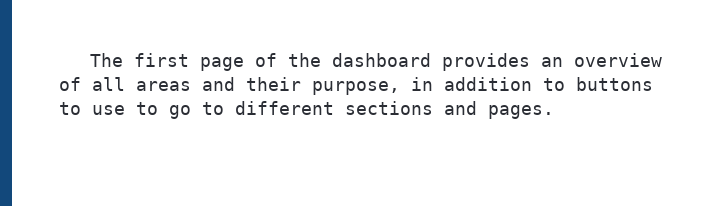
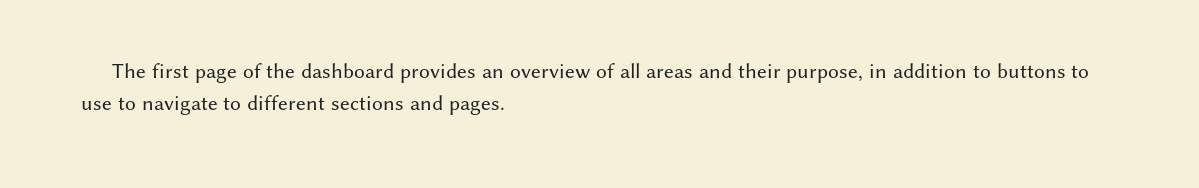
- The first page of the dashboard provides an overview of all areas and their purpose, in addition to buttons to use to go to different sections and pages.
+ The first page of the dashboard provides an overview of all areas and their purpose, in addition to buttons to use to navigate to different sections and pages.

